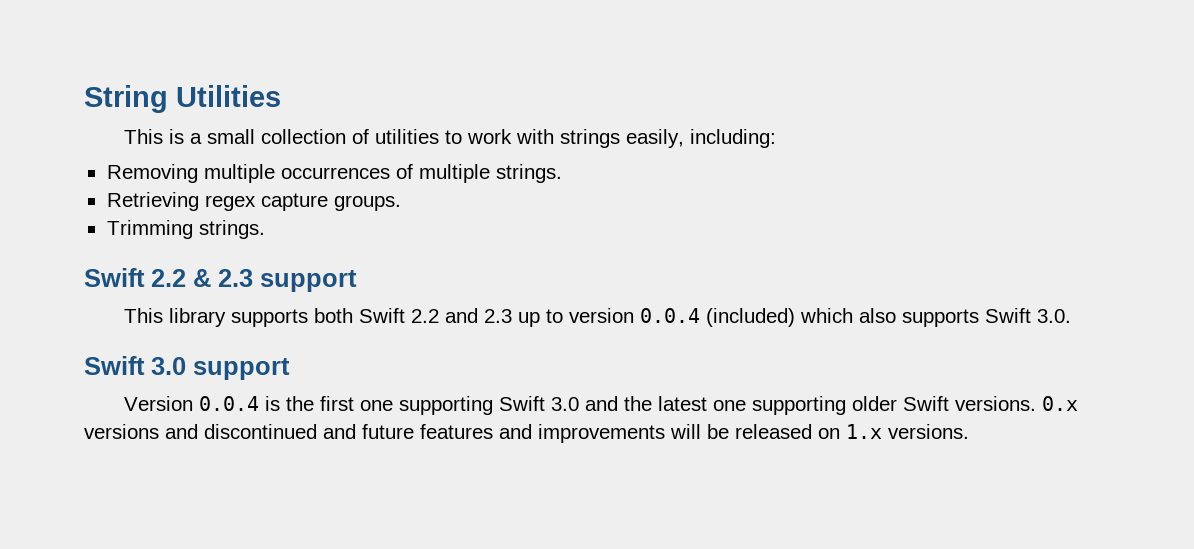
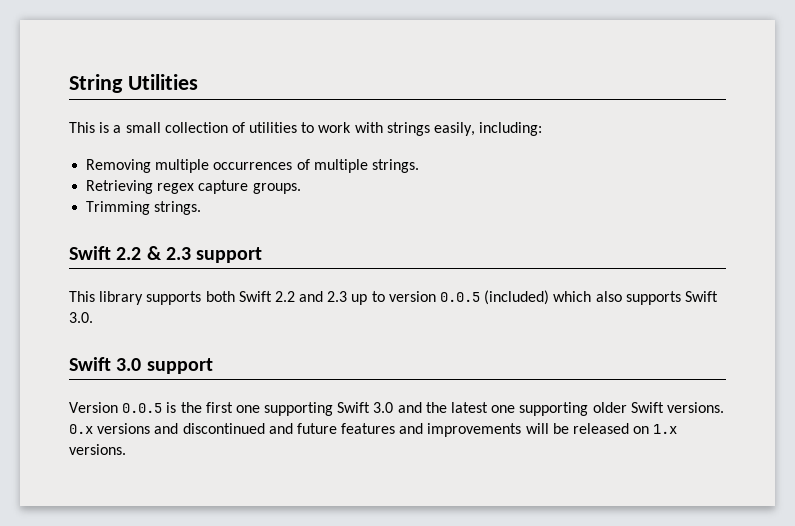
- This library supports both Swift 2.2 and 2.3 up to version 0.0.4 (included) which also supports Swift 3.0.
+ This library supports both Swift 2.2 and 2.3 up to version 0.0.5 (included) which also supports Swift 3.0.
- Version 0.0.4 is the first one supporting Swift 3.0 and the latest one supporting older Swift versions.
+ Version 0.0.5 is the first one supporting Swift 3.0 and the latest one supporting older Swift versions.

